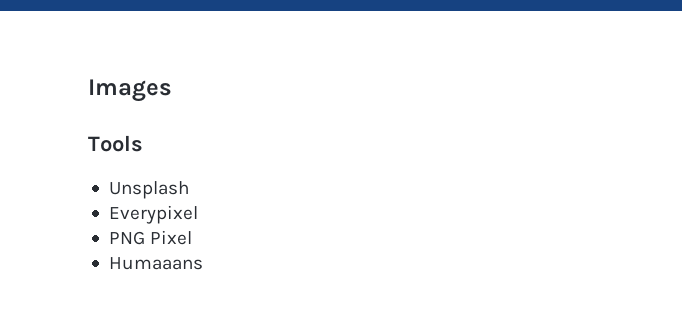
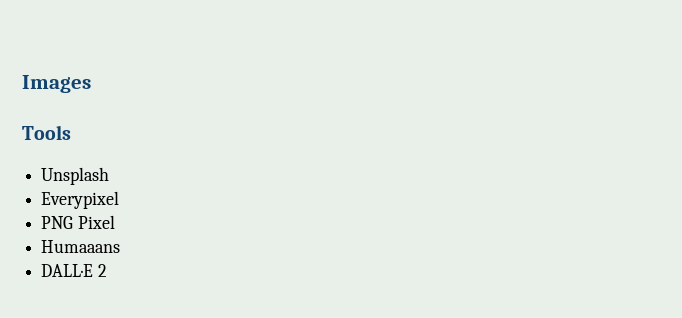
+ DALL·E 2

